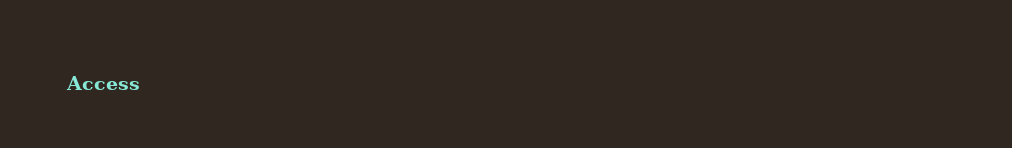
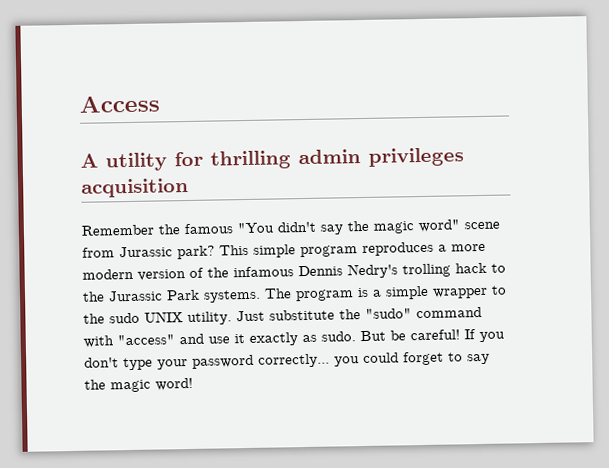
+ A utility for thrilling admin privileges acquisition
+ Remember the famous "You didn't say the magic word" scene from Jurassic park? This simple program reproduces a more modern version of the infamous Dennis Nedry's trolling hack to the Jurassic Park systems. The program is a simple wrapper to the sudo UNIX utility. Just substitute the "sudo" command with "access" and use it exactly as sudo. But be careful! If you don't type your password correctly... you could forget to say the magic word!

